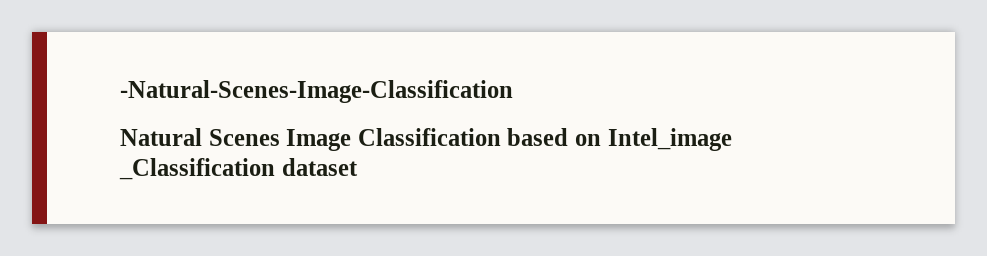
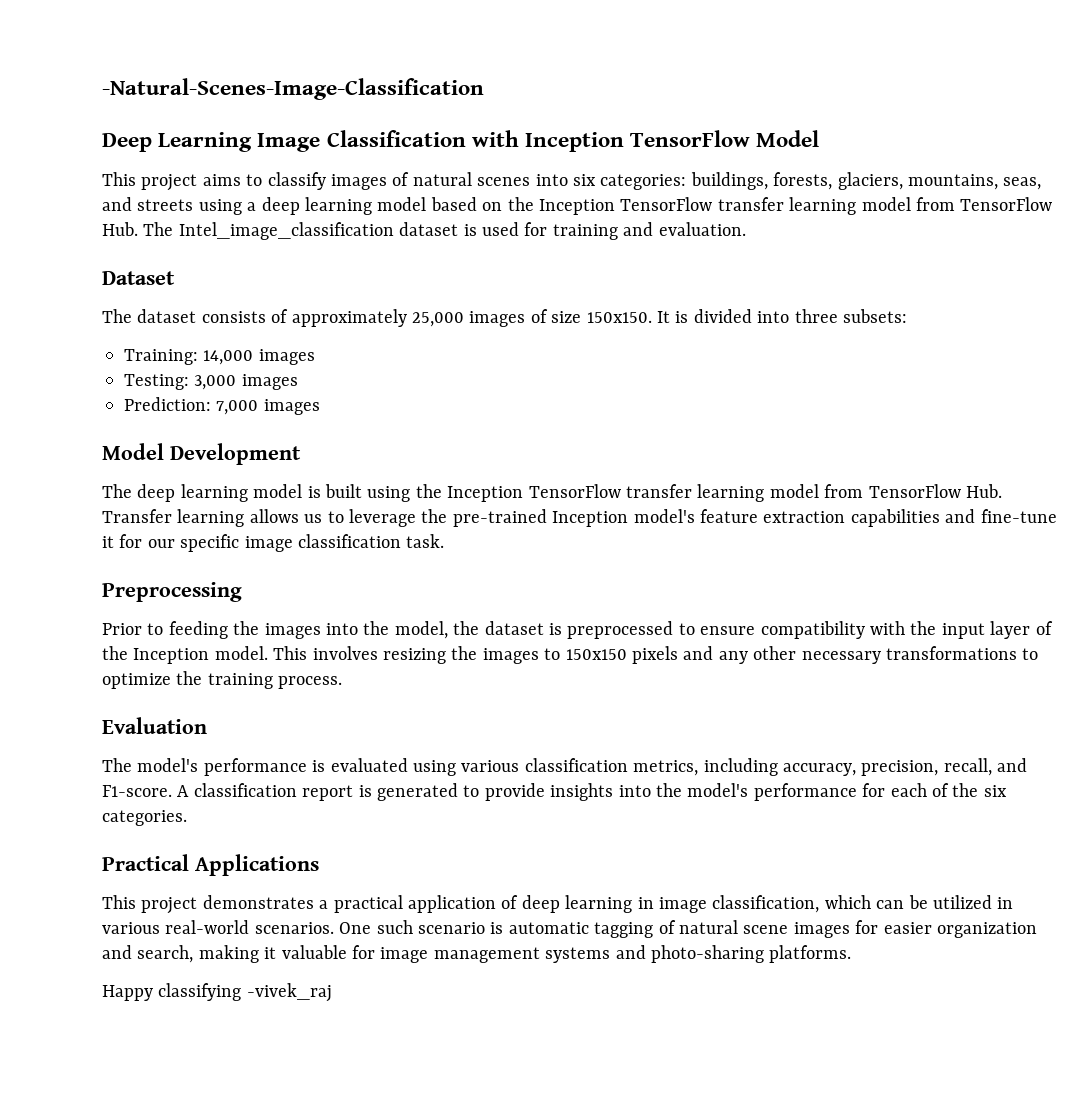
- Natural Scenes Image Classification based on Intel_image _Classification dataset
+ Deep Learning Image Classification with Inception TensorFlow Model
+ This project aims to classify images of natural scenes into six categories: buildings, forests, glaciers, mountains, seas, and streets using a deep learning model based on the Inception TensorFlow transfer learning model from TensorFlow Hub. The Intel_image_classification dataset is used for training and evaluation.
+ Dataset
+ The dataset consists of approximately 25,000 images of size 150x150. It is divided into three subsets:
+ Training: 14,000 images
+ Testing: 3,000 images
+ Prediction: 7,000 images
+ Model Development
+ The deep learning model is built using the Inception TensorFlow transfer learning model from TensorFlow Hub. Transfer learning allows us to leverage the pre-trained Inception model's feature extraction capabilities and fine-tune it for our specific image classification task.
+ Preprocessing
+ Prior to feeding the images into the model, the dataset is preprocessed to ensure compatibility with the input layer of the Inception model. This involves resizing the images to 150x150 pixels and any other necessary transformations to optimize the training process.
+ Evaluation
+ The model's performance is evaluated using various classification metrics, including accuracy, precision, recall, and F1-score. A classification report is generated to provide insights into the model's performance for each of the six categories.
+ Practical Applications
+ This project demonstrates a practical application of deep learning in image classification, which can be utilized in various real-world scenarios. One such scenario is automatic tagging of natural scene images for easier organization and search, making it valuable for image management systems and photo-sharing platforms.
+ Happy classifying -vivek_raj

